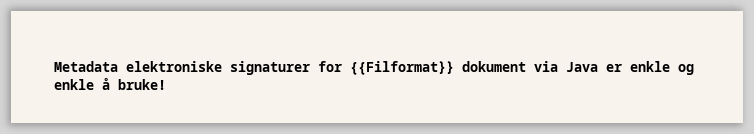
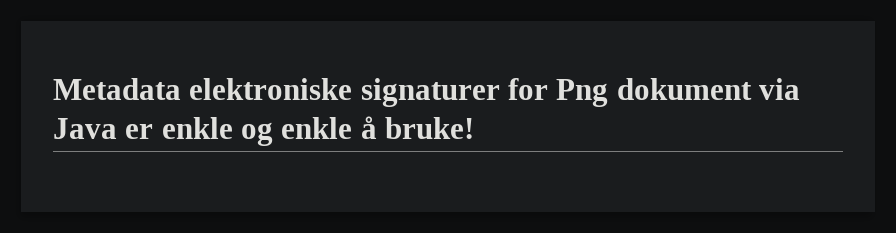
- Metadata elektroniske signaturer for {{Filformat}} dokument via Java er enkle og enkle å bruke!
+ Metadata elektroniske signaturer for Png dokument via Java er enkle og enkle å bruke!

